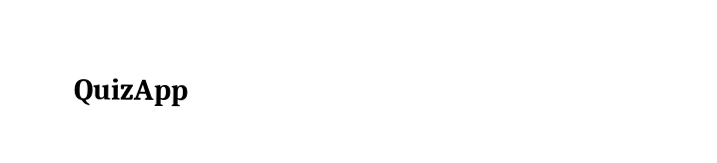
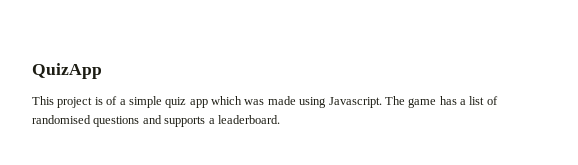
+ This project is of a simple quiz app which was made using Javascript. The game has a list of randomised questions and supports a leaderboard.

